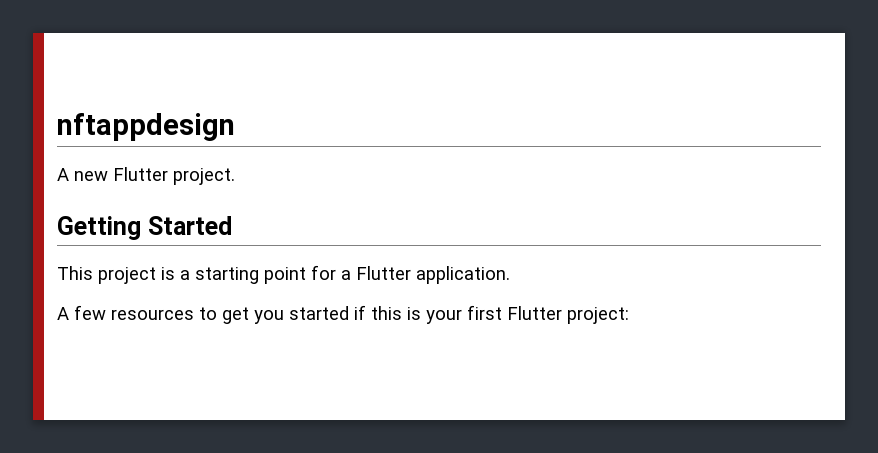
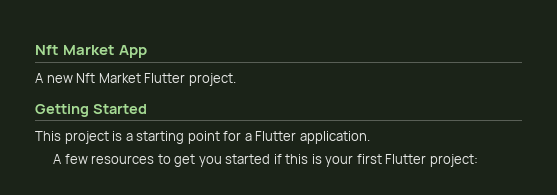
- nftappdesign
+ Nft Market App
- A new Flutter project.
+ A new Nft Market Flutter project.

